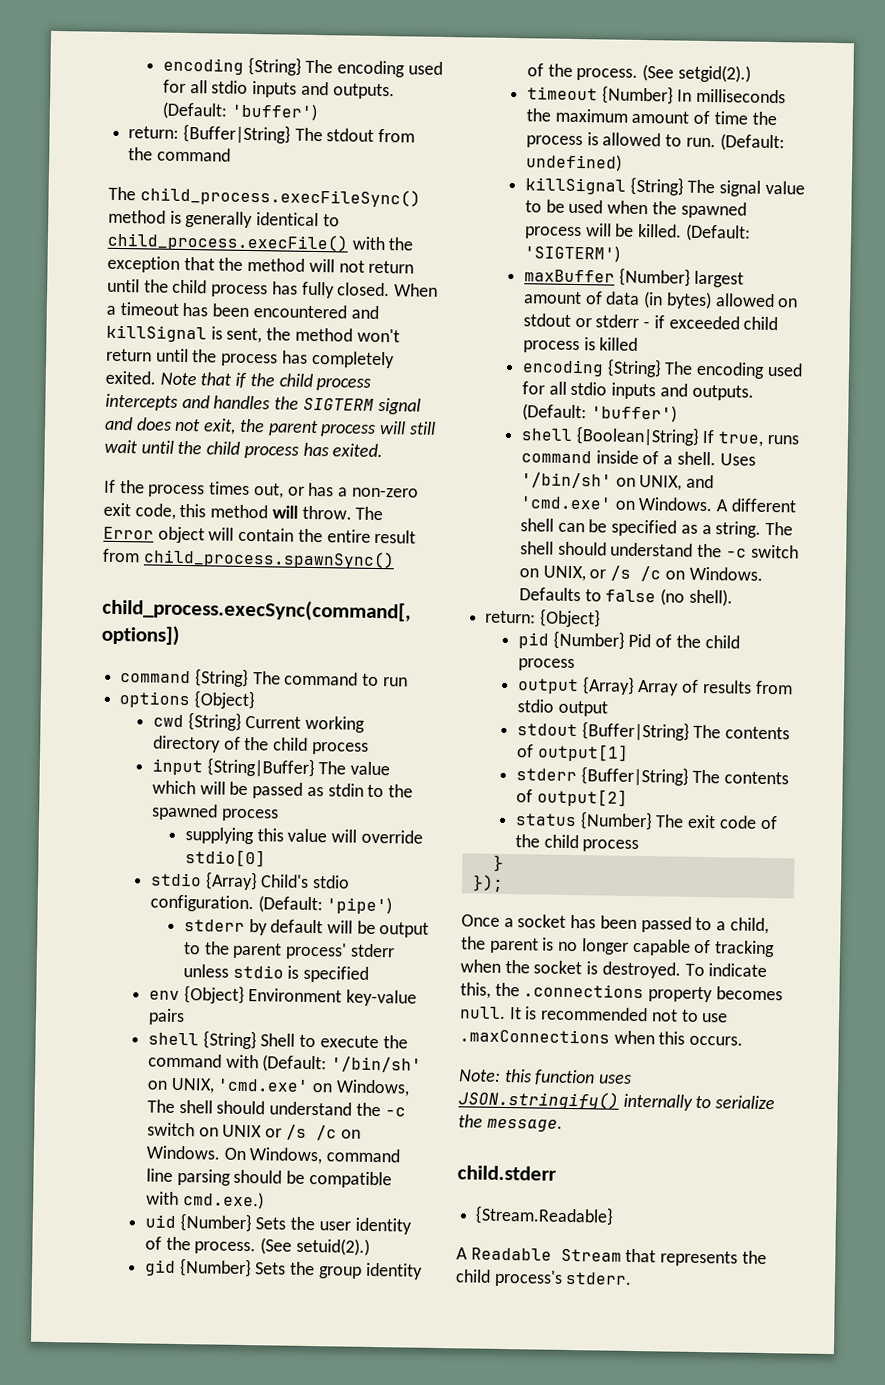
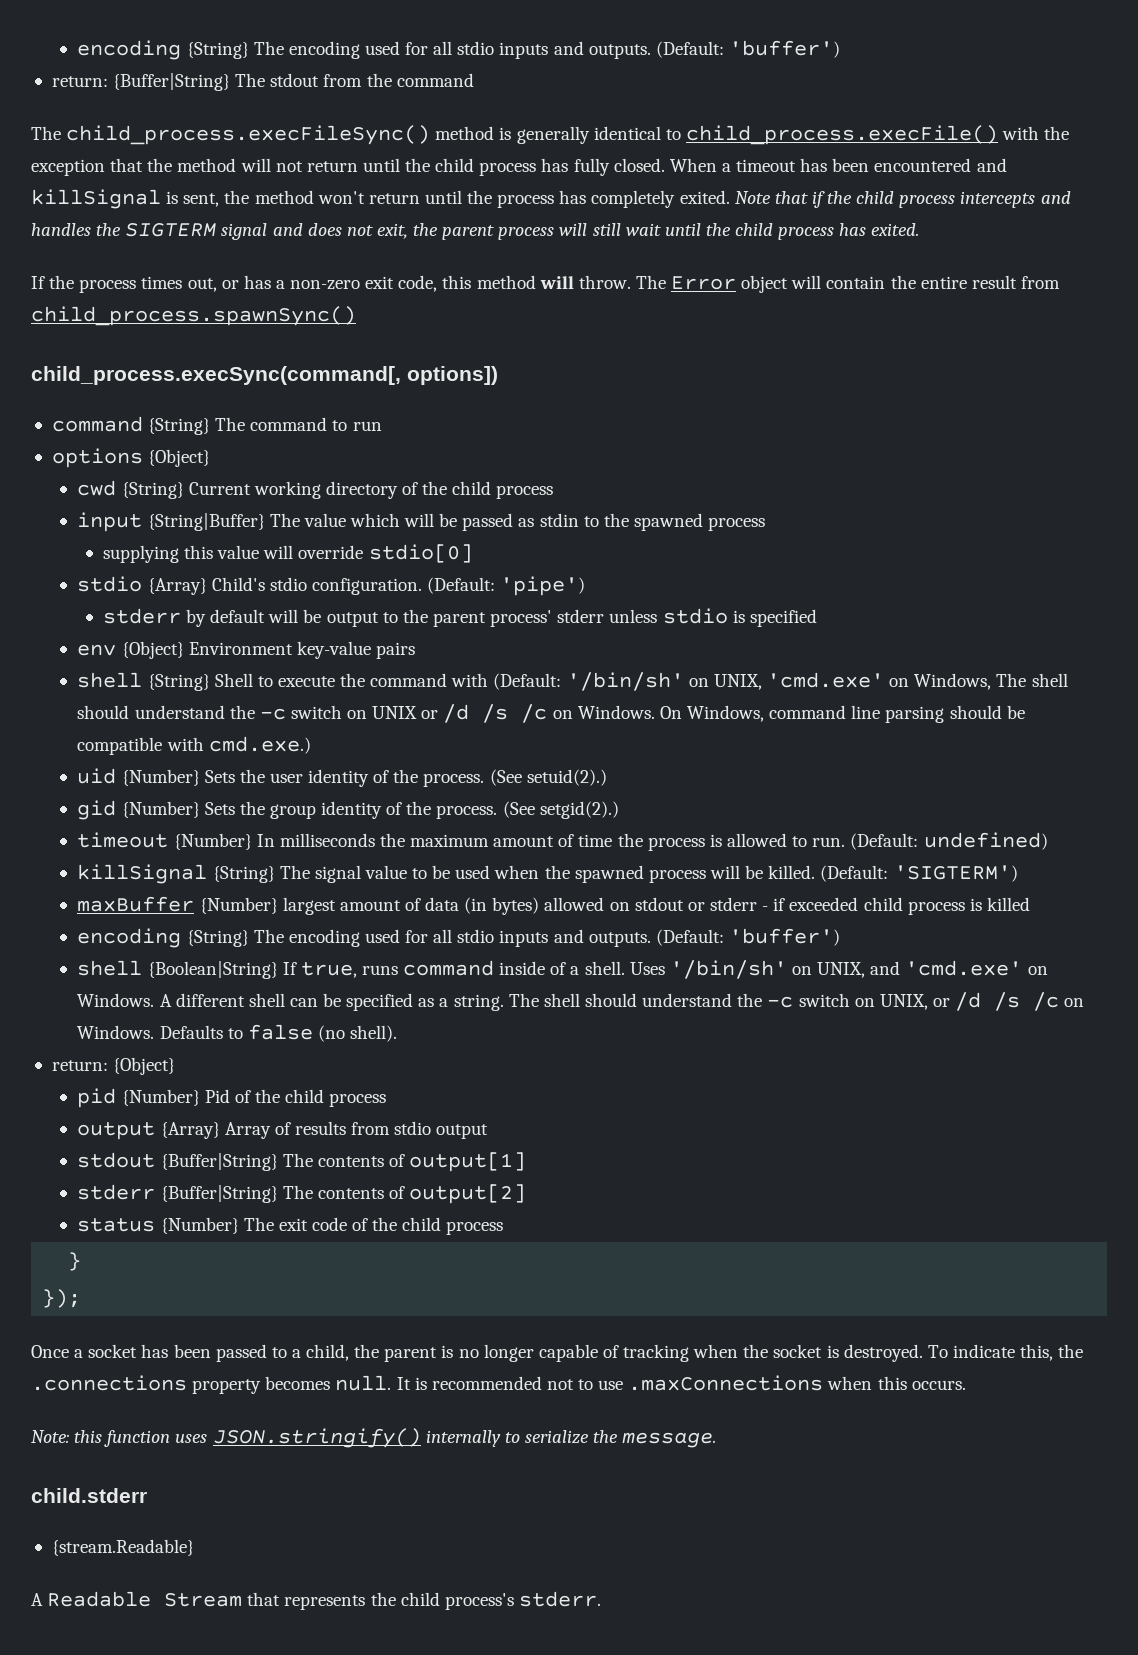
- shell {String} Shell to execute the command with (Default: '/bin/sh' on UNIX, 'cmd.exe' on Windows, The shell should understand the -c switch on UNIX or /s /c on Windows.
+ shell {String} Shell to execute the command with (Default: '/bin/sh' on UNIX, 'cmd.exe' on Windows, The shell should understand the -c switch on UNIX or /d /s /c on Windows.
- The shell should understand the -c switch on UNIX, or /s /c on Windows.
+ The shell should understand the -c switch on UNIX, or /d /s /c on Windows.
- {Stream.Readable}
+ {stream.Readable}

